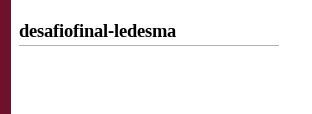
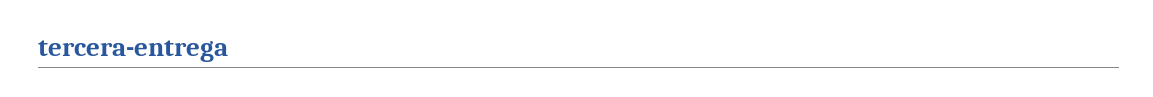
- desafiofinal-ledesma
+ tercera-entrega

